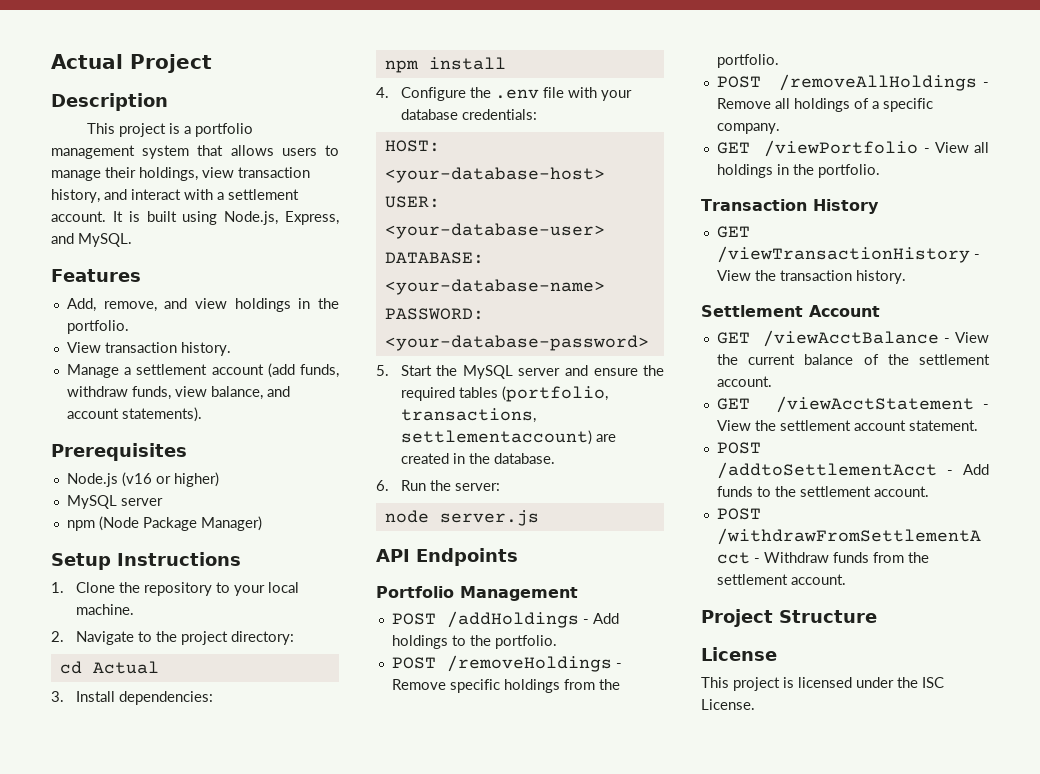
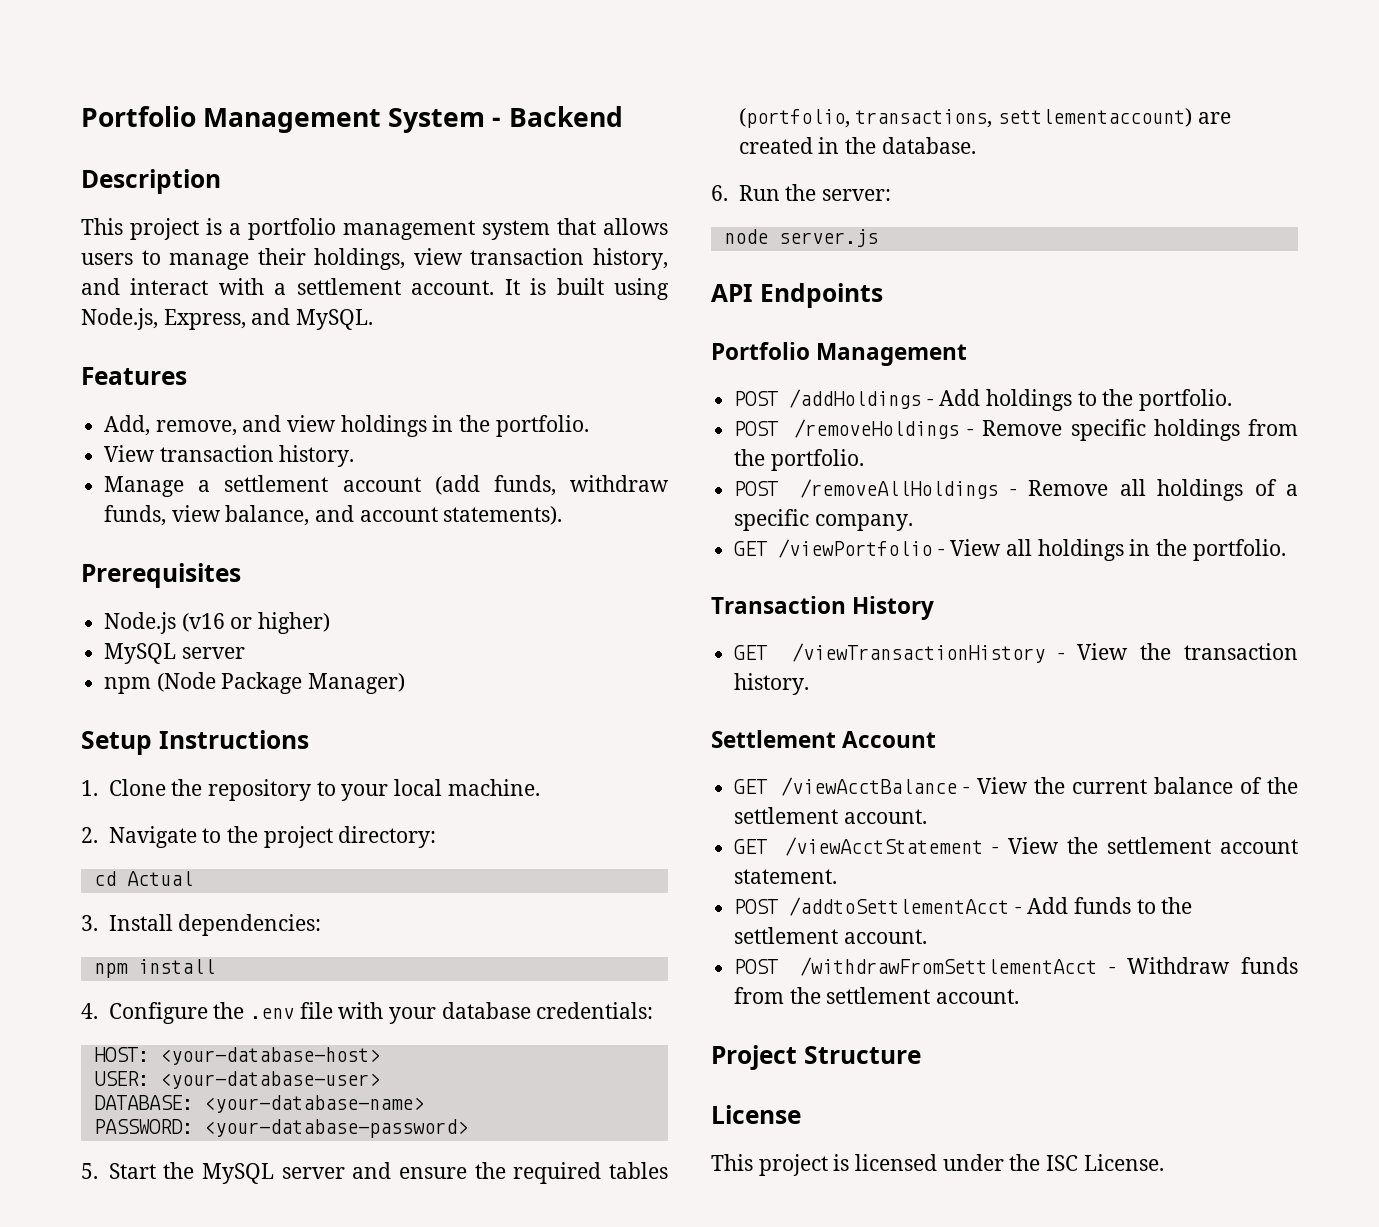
- Actual Project
+ Portfolio Management System - Backend

